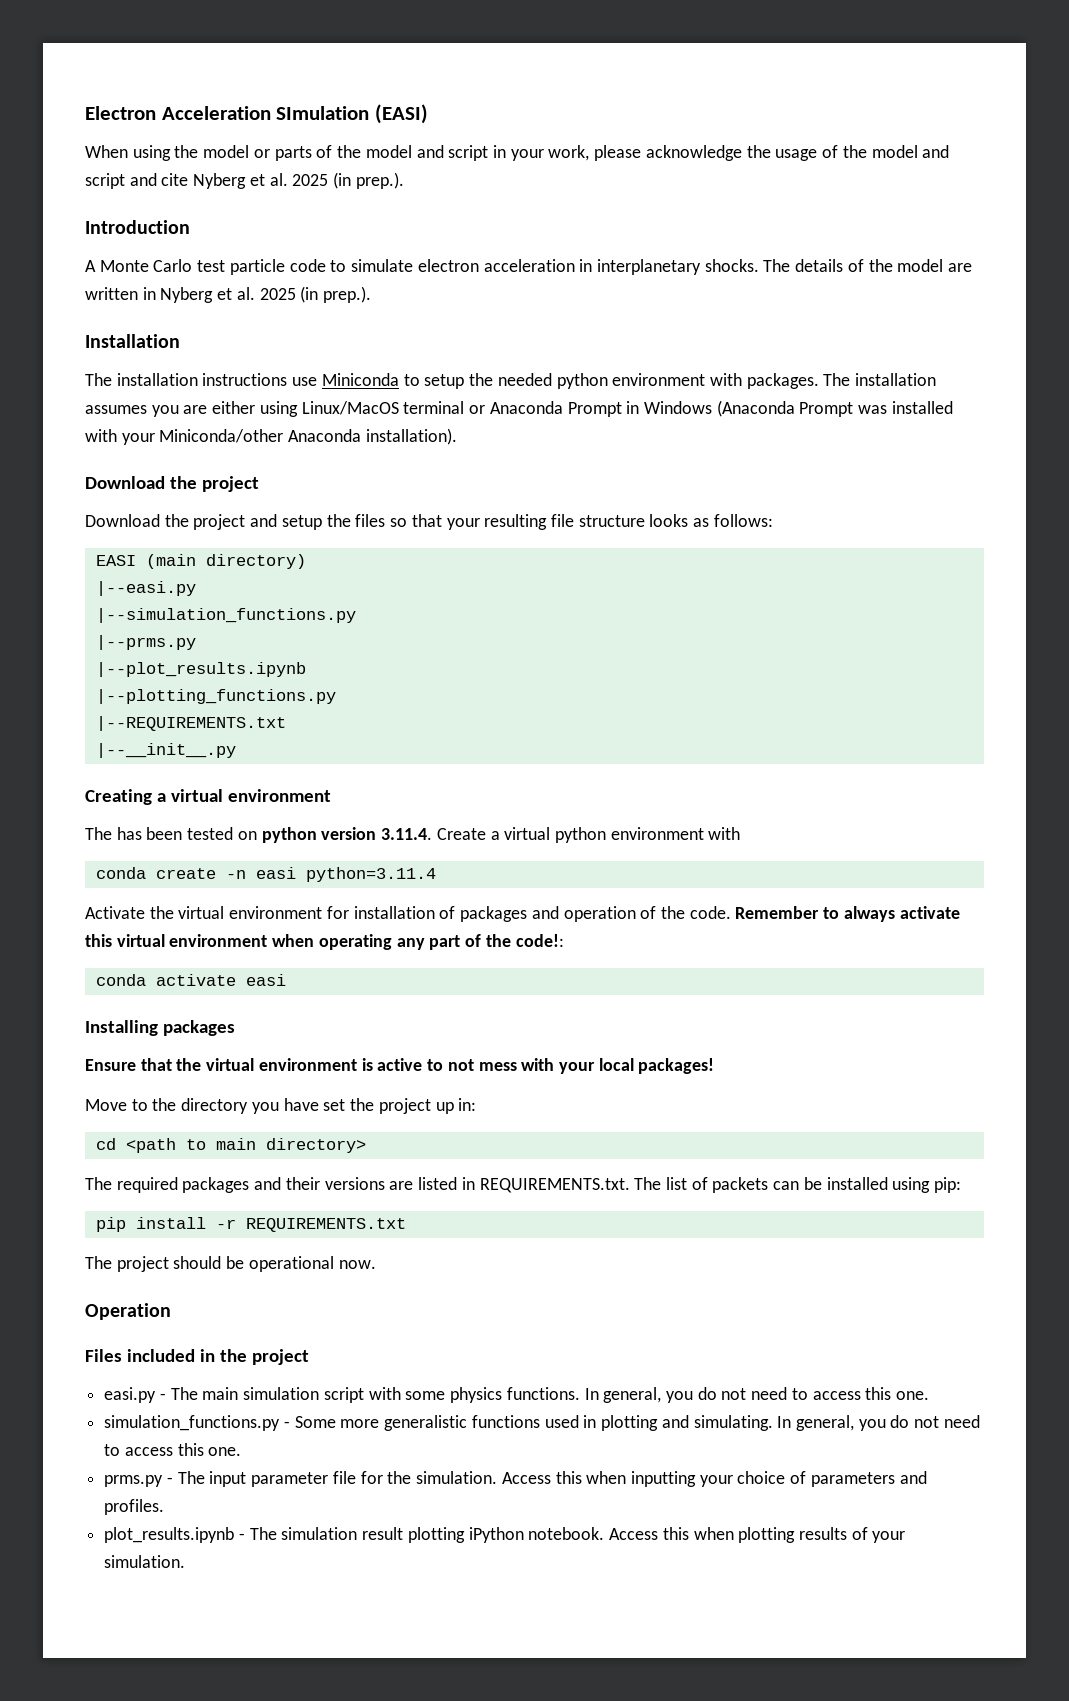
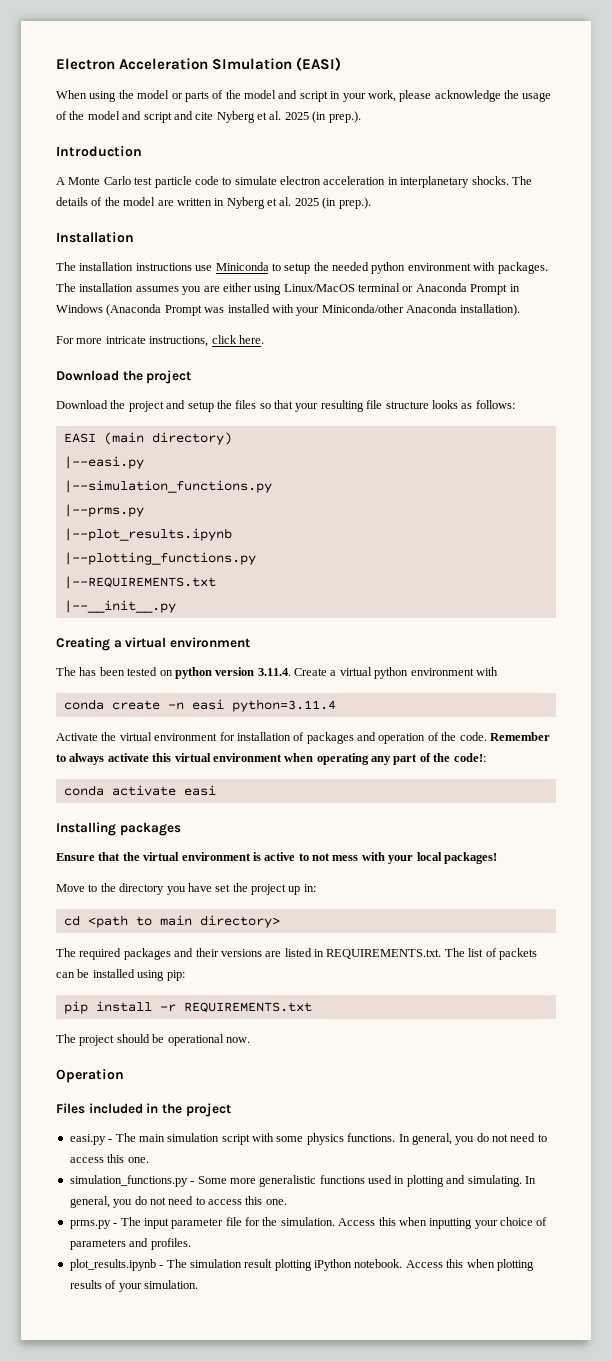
+ For more intricate instructions, click here.

